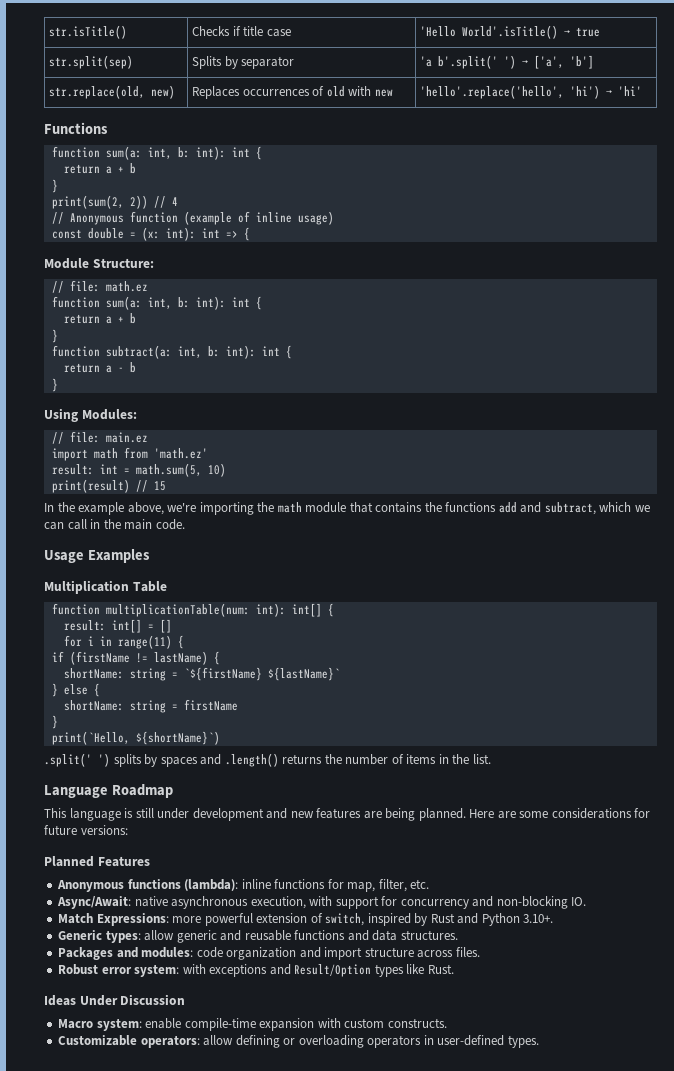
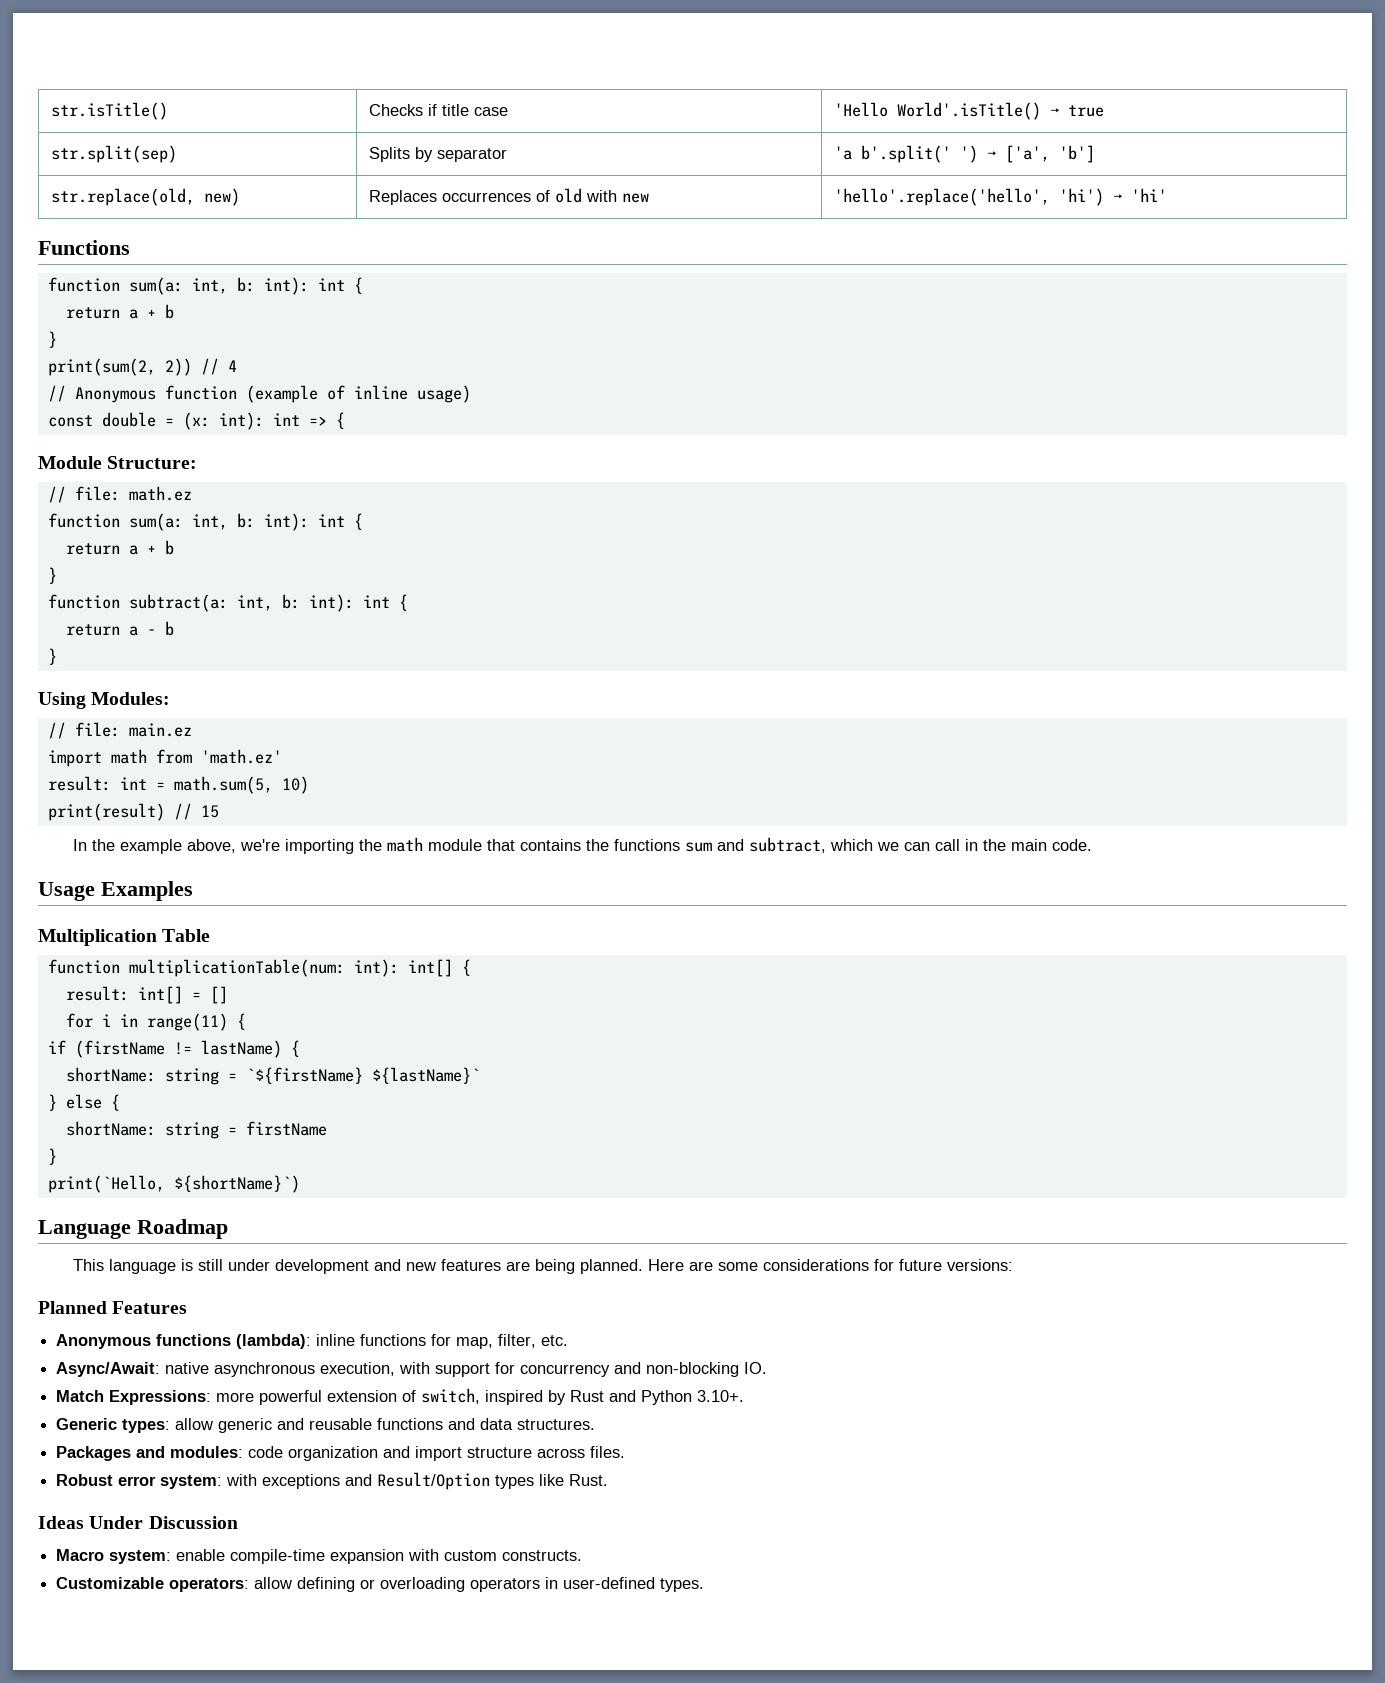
- In the example above, we're importing the math module that contains the functions add and subtract, which we can call in the main code.
+ In the example above, we're importing the math module that contains the functions sum and subtract, which we can call in the main code.
- .split(' ') splits by spaces and .length() returns the number of items in the list.

